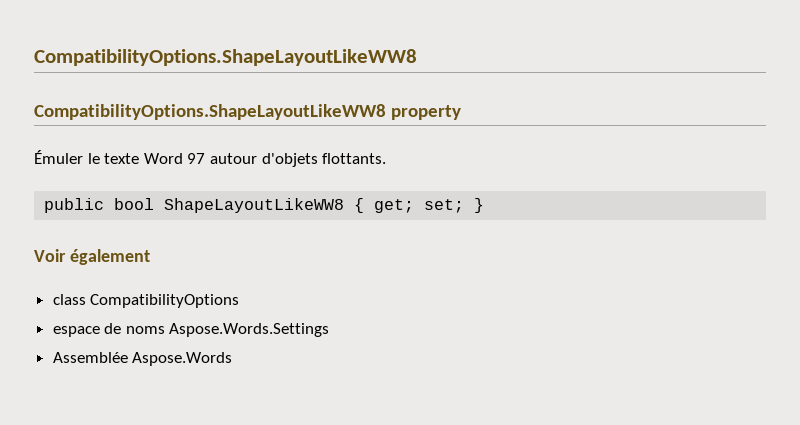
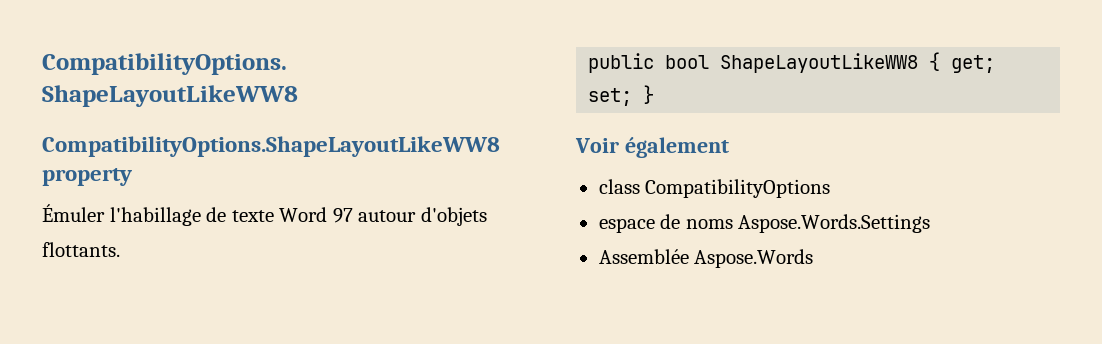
- Émuler le texte Word 97 autour d'objets flottants.
+ Émuler l'habillage de texte Word 97 autour d'objets flottants.

